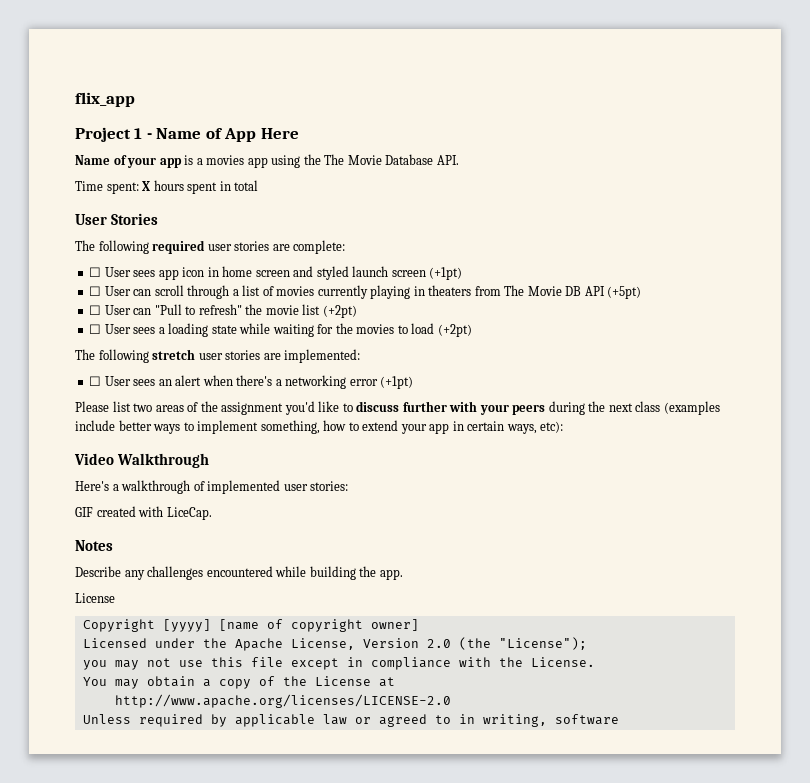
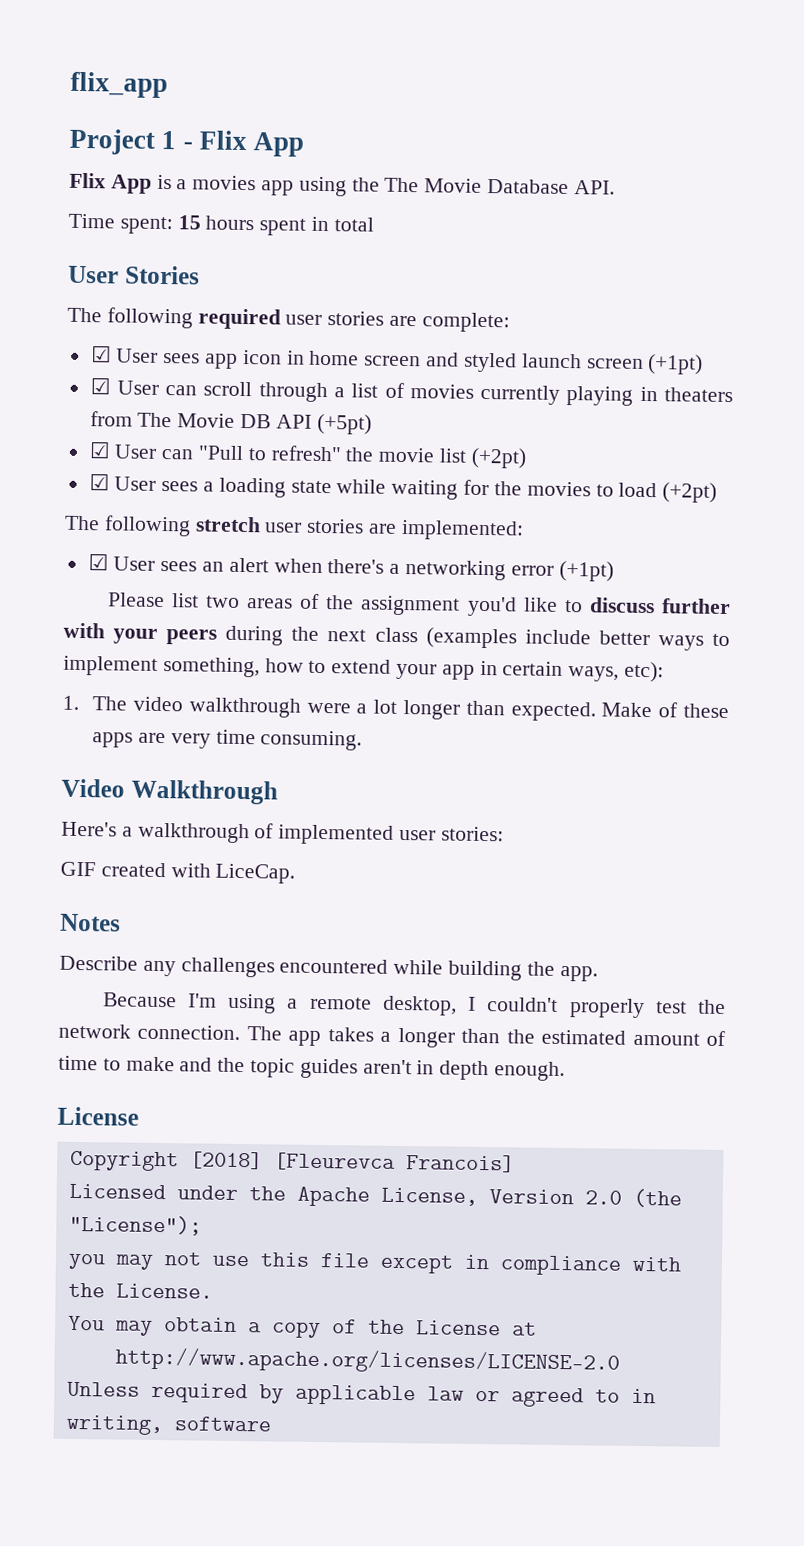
- Project 1 - Name of App Here
- Name of your app is a movies app using the The Movie Database API.
+ Project 1 - Flix App
+ Flix App is a movies app using the The Movie Database API.
- Time spent: X hours spent in total
+ Time spent: 15 hours spent in total
- ☐ User sees app icon in home screen and styled launch screen (+1pt)
+ ☑ User sees app icon in home screen and styled launch screen (+1pt)
- ☐ User can scroll through a list of movies currently playing in theaters from The Movie DB API (+5pt)
+ ☑ User can scroll through a list of movies currently playing in theaters from The Movie DB API (+5pt)
- ☐ User can "Pull to refresh" the movie list (+2pt)
+ ☑ User can "Pull to refresh" the movie list (+2pt)
- ☐ User sees a loading state while waiting for the movies to load (+2pt)
+ ☑ User sees a loading state while waiting for the movies to load (+2pt)
- ☐ User sees an alert when there's a networking error (+1pt)
+ ☑ User sees an alert when there's a networking error (+1pt)
+ 1. The video walkthrough were a lot longer than expected. Make of these apps are very time consuming.
  Describe any challenges encountered while building the app.
+ Because I'm using a remote desktop, I couldn't properly test the network connection. The app takes a longer than the estimated amount of time to make and the topic guides aren't in depth enough.
  License
- Copyright [yyyy] [name of copyright owner]
+ Copyright [2018] [Fleurevca Francois]

